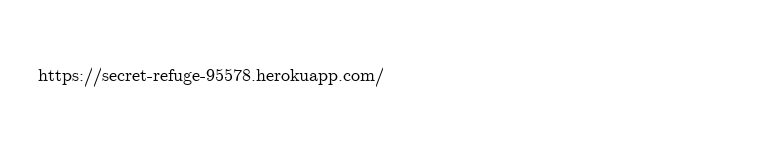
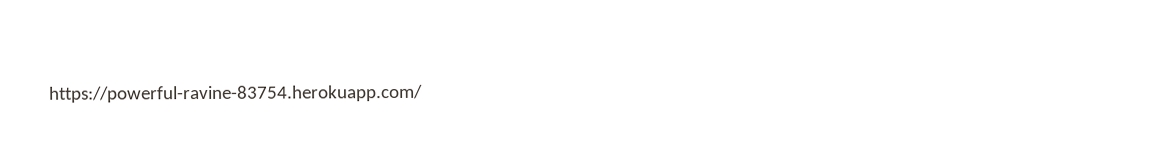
- https://secret-refuge-95578.herokuapp.com/
+ https://powerful-ravine-83754.herokuapp.com/

